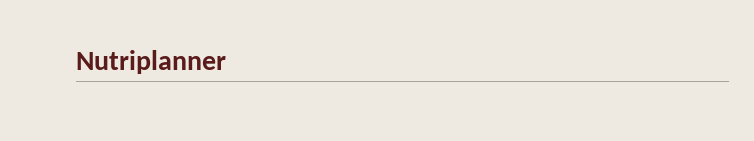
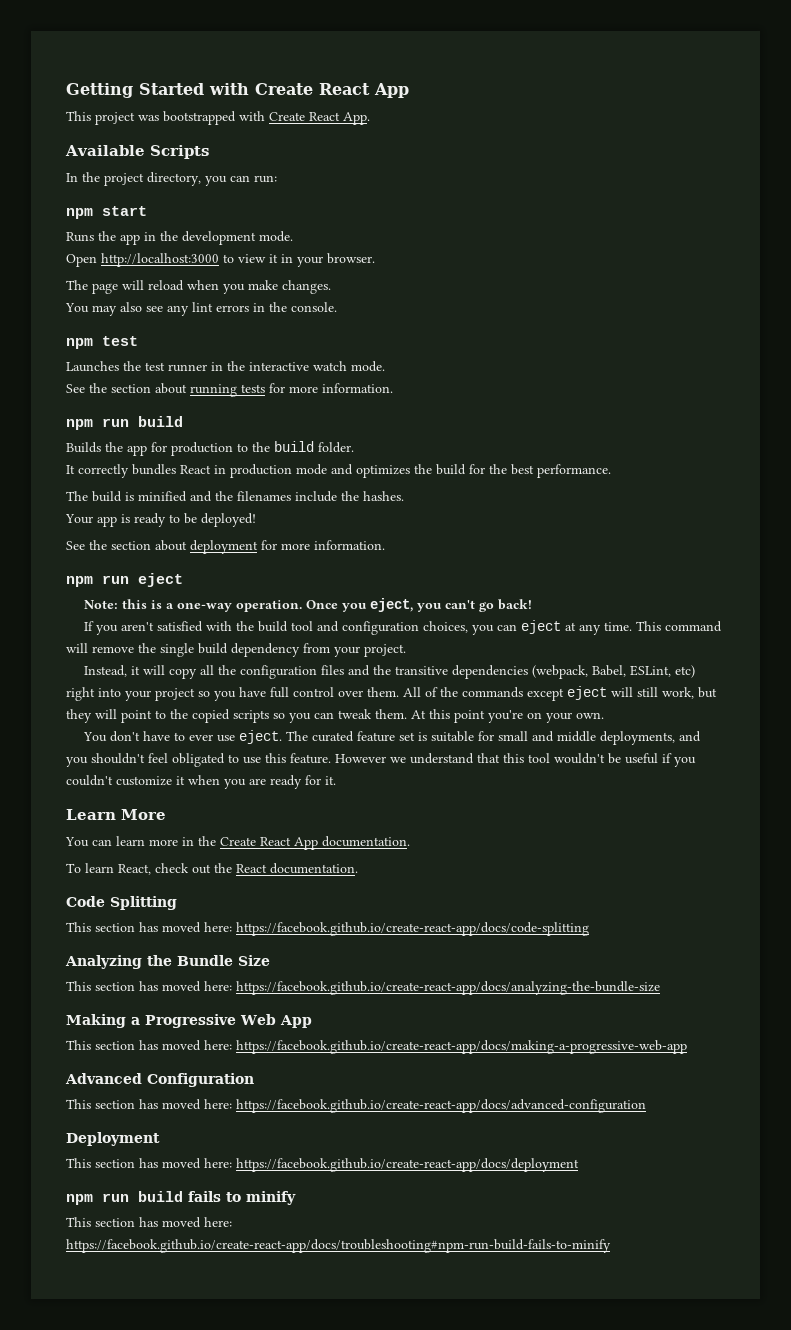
- Nutriplanner
+ Getting Started with Create React App
+ This project was bootstrapped with Create React App.
+ Available Scripts
+ In the project directory, you can run:
+ npm start
+ Runs the app in the development mode.
+ Open http://localhost:3000 to view it in your browser.
+ The page will reload when you make changes.
+ You may also see any lint errors in the console.
+ npm test
+ Launches the test runner in the interactive watch mode.
+ See the section about running tests for more information.
+ npm run build
+ Builds the app for production to the build folder.
+ It correctly bundles React in production mode and optimizes the build for the best performance.
+ The build is minified and the filenames include the hashes.
+ Your app is ready to be deployed!
+ See the section about deployment for more information.
+ npm run eject
+ Note: this is a one-way operation. Once you eject, you can't go back!
+ If you aren't satisfied with the build tool and configuration choices, you can eject at any time. This command will remove the single build dependency from your project.
+ Instead, it will copy all the configuration files and the transitive dependencies (webpack, Babel, ESLint, etc) right into your project so you have full control over them. All of the commands except eject will still work, but they will point to the copied scripts so you can tweak them. At this point you're on your own.
+ You don't have to ever use eject. The curated feature set is suitable for small and middle deployments, and you shouldn't feel obligated to use this feature. However we understand that this tool wouldn't be useful if you couldn't customize it when you are ready for it.
+ Learn More
+ You can learn more in the Create React App documentation.
+ To learn React, check out the React documentation.
+ Code Splitting
+ This section has moved here: https://facebook.github.io/create-react-app/docs/code-splitting
+ Analyzing the Bundle Size
+ This section has moved here: https://facebook.github.io/create-react-app/docs/analyzing-the-bundle-size
+ Making a Progressive Web App
+ This section has moved here: https://facebook.github.io/create-react-app/docs/making-a-progressive-web-app
+ Advanced Configuration
+ This section has moved here: https://facebook.github.io/create-react-app/docs/advanced-configuration
+ Deployment
+ This section has moved here: https://facebook.github.io/create-react-app/docs/deployment
+ npm run build fails to minify
+ This section has moved here: https://facebook.github.io/create-react-app/docs/troubleshooting#npm-run-build-fails-to-minify

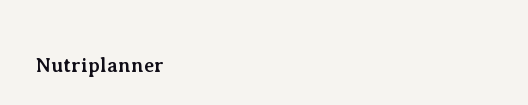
- Getting Started with Create React App
- This project was bootstrapped with Create React App.
- Available Scripts
- In the project directory, you can run:
- npm start
- Runs the app in the development mode.
- Open http://localhost:3000 to view it in your browser.
- The page will reload when you make changes.
- You may also see any lint errors in the console.
- npm test
- Launches the test runner in the interactive watch mode.
- See the section about running tests for more information.
- npm run build
- Builds the app for production to the build folder.
- It correctly bundles React in production mode and optimizes the build for the best performance.
- The build is minified and the filenames include the hashes.
- Your app is ready to be deployed!
- See the section about deployment for more information.
- npm run eject
- Note: this is a one-way operation. Once you eject, you can't go back!
- If you aren't satisfied with the build tool and configuration choices, you can eject at any time. This command will remove the single build dependency from your project.
- Instead, it will copy all the configuration files and the transitive dependencies (webpack, Babel, ESLint, etc) right into your project so you have full control over them. All of the commands except eject will still work, but they will point to the copied scripts so you can tweak them. At this point you're on your own.
- You don't have to ever use eject. The curated feature set is suitable for small and middle deployments, and you shouldn't feel obligated to use this feature. However we understand that this tool wouldn't be useful if you couldn't customize it when you are ready for it.
- Learn More
- You can learn more in the Create React App documentation.
- To learn React, check out the React documentation.
- Code Splitting
- This section has moved here: https://facebook.github.io/create-react-app/docs/code-splitting
- Analyzing the Bundle Size
- This section has moved here: https://facebook.github.io/create-react-app/docs/analyzing-the-bundle-size
- Making a Progressive Web App
- This section has moved here: https://facebook.github.io/create-react-app/docs/making-a-progressive-web-app
- Advanced Configuration
- This section has moved here: https://facebook.github.io/create-react-app/docs/advanced-configuration
- Deployment
- This section has moved here: https://facebook.github.io/create-react-app/docs/deployment
- npm run build fails to minify
- This section has moved here: https://facebook.github.io/create-react-app/docs/troubleshooting#npm-run-build-fails-to-minify
+ Nutriplanner

